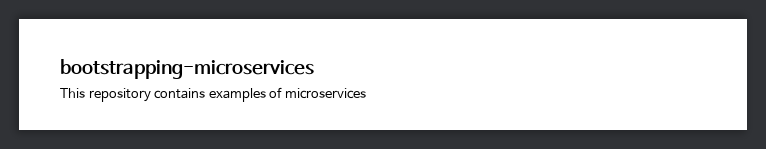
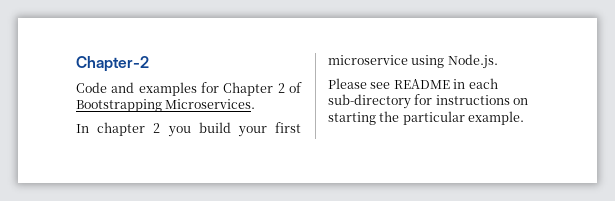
- bootstrapping-microservices
- This repository contains examples of microservices
+ Chapter-2
+ Code and examples for Chapter 2 of Bootstrapping Microservices.
+ In chapter 2 you build your first microservice using Node.js.
+ Please see README in each sub-directory for instructions on starting the particular example.

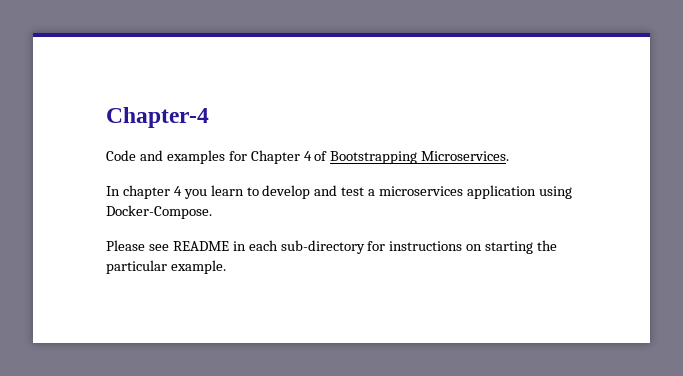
- Chapter-2
+ Chapter-4
- Code and examples for Chapter 2 of Bootstrapping Microservices.
+ Code and examples for Chapter 4 of Bootstrapping Microservices.
- In chapter 2 you build your first microservice using Node.js.
+ In chapter 4 you learn to develop and test a microservices application using Docker-Compose.

